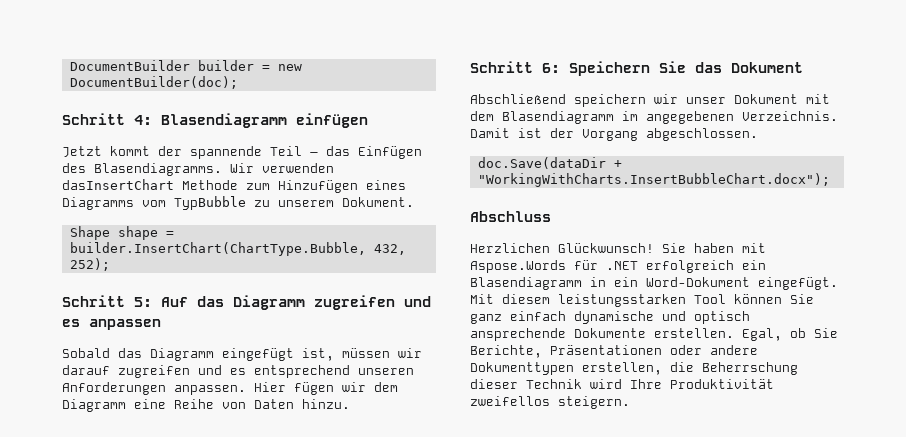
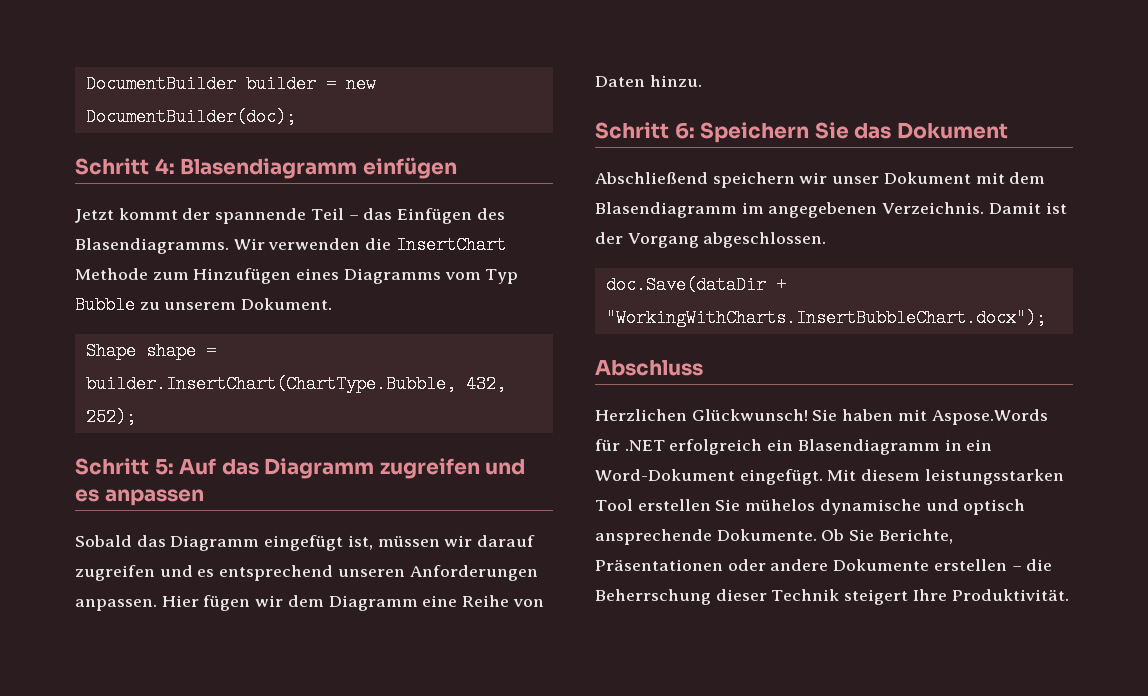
- Wir verwenden dasInsertChart Methode zum Hinzufügen eines Diagramms vom TypBubble zu unserem Dokument.
+ Wir verwenden die InsertChart Methode zum Hinzufügen eines Diagramms vom Typ Bubble zu unserem Dokument.
- Mit diesem leistungsstarken Tool können Sie ganz einfach dynamische und optisch ansprechende Dokumente erstellen. Egal, ob Sie Berichte, Präsentationen oder andere Dokumenttypen erstellen, die Beherrschung dieser Technik wird Ihre Produktivität zweifellos steigern.
+ Mit diesem leistungsstarken Tool erstellen Sie mühelos dynamische und optisch ansprechende Dokumente. Ob Sie Berichte, Präsentationen oder andere Dokumente erstellen – die Beherrschung dieser Technik steigert Ihre Produktivität.

